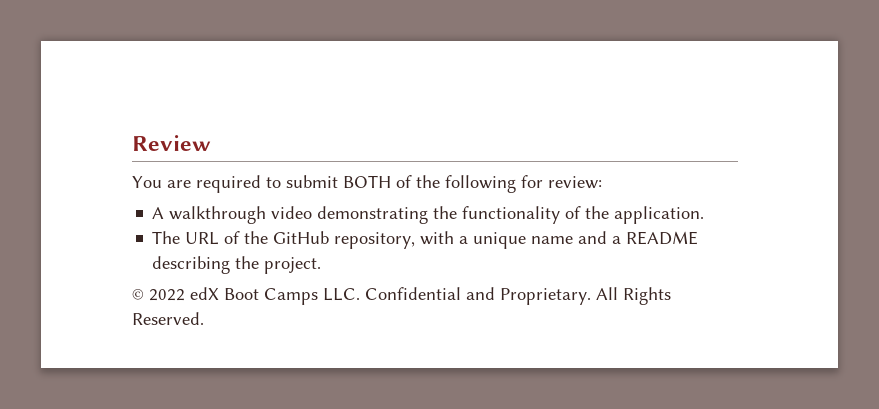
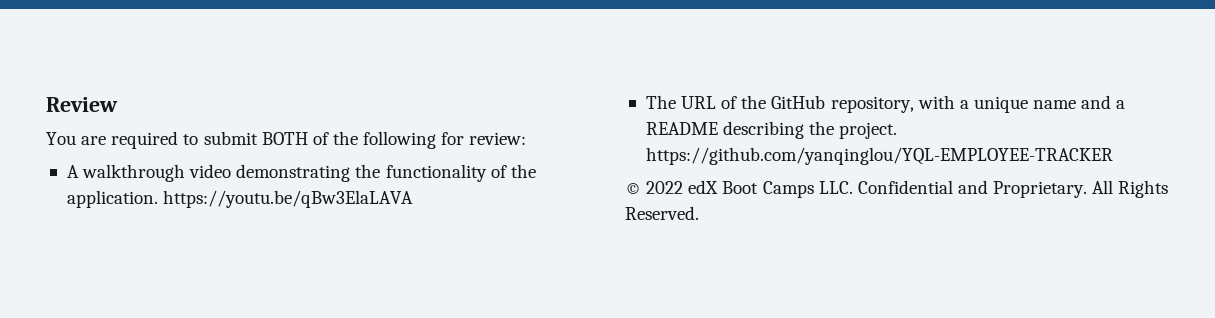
- A walkthrough video demonstrating the functionality of the application.
+ A walkthrough video demonstrating the functionality of the application. https://youtu.be/qBw3ElaLAVA
- The URL of the GitHub repository, with a unique name and a README describing the project.
+ The URL of the GitHub repository, with a unique name and a README describing the project. https://github.com/yanqinglou/YQL-EMPLOYEE-TRACKER

